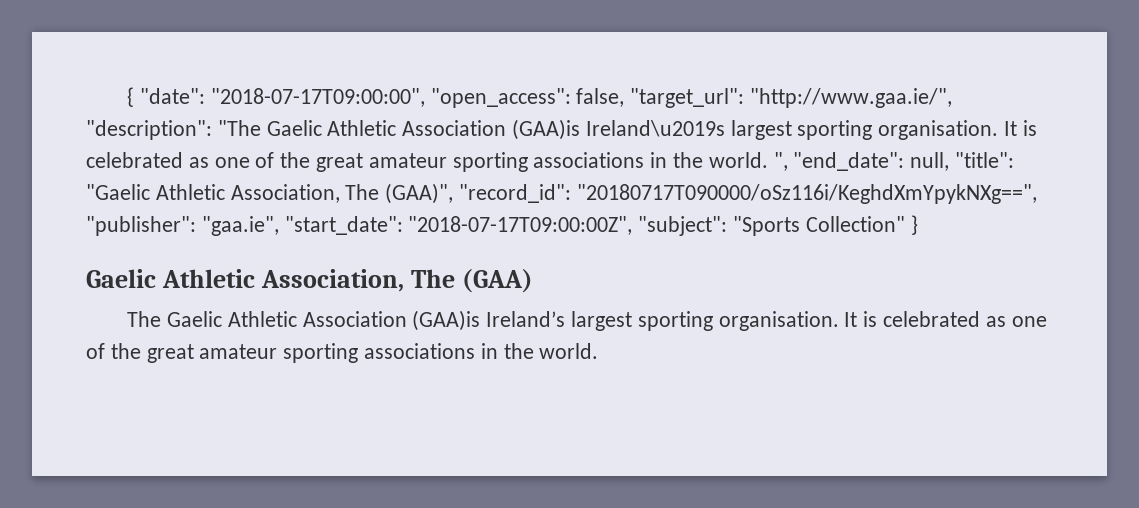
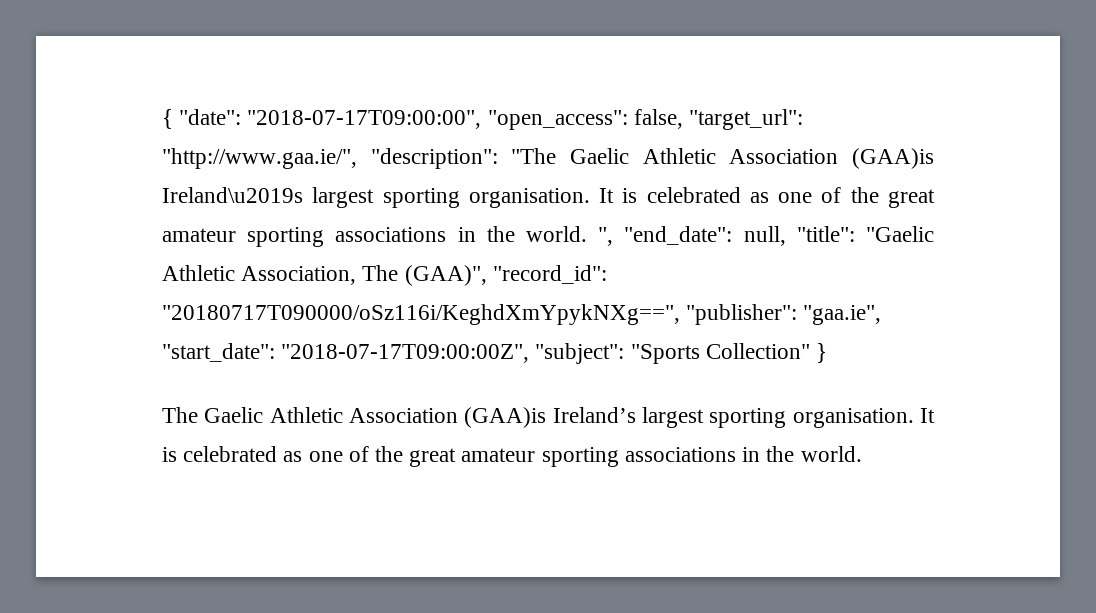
- Gaelic Athletic Association, The (GAA)

